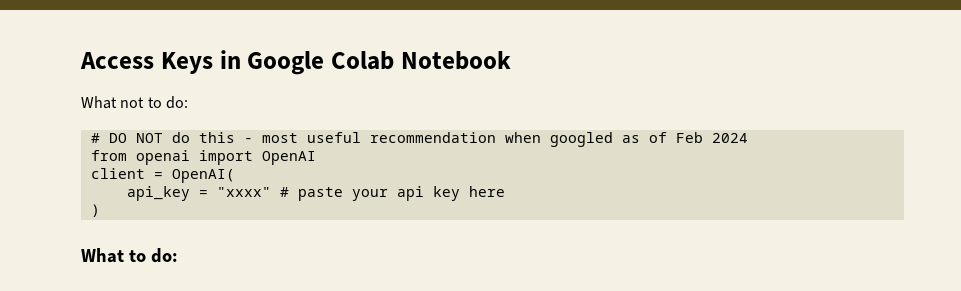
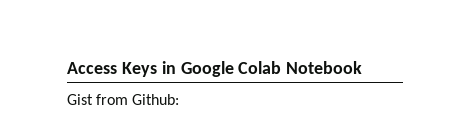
- What not to do:
- # DO NOT do this - most useful recommendation when googled as of Feb 2024
- from openai import OpenAI
- client = OpenAI(
- api_key = "xxxx" # paste your api key here
- )
- What to do:
+ Gist from Github:

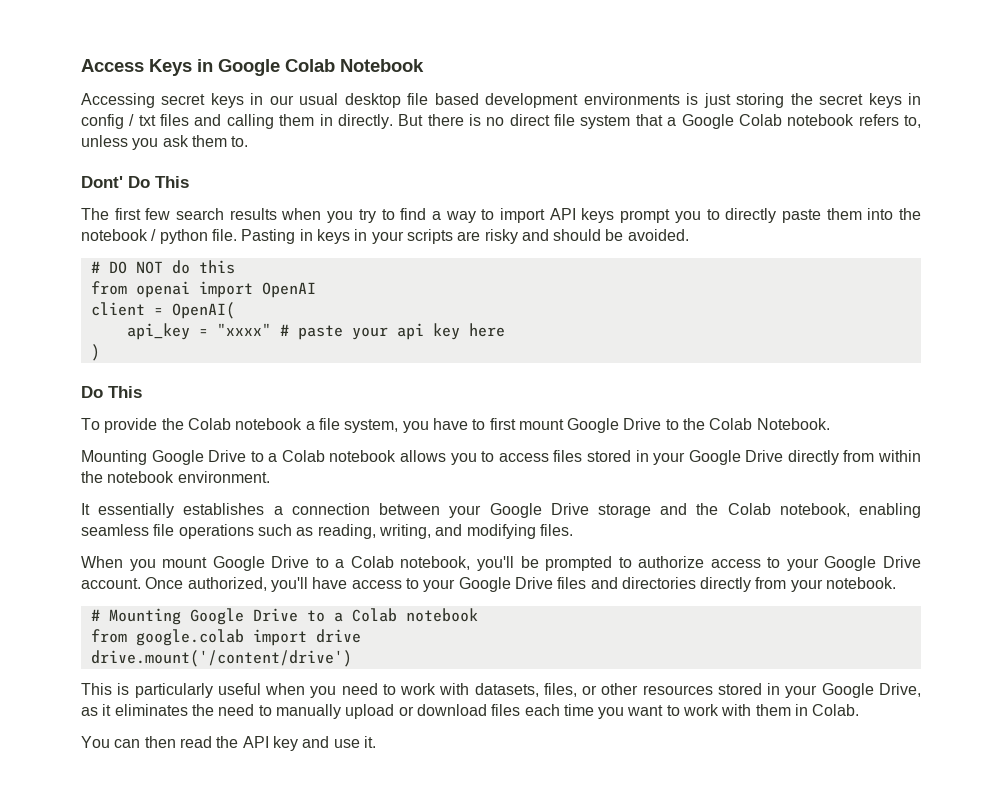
- Gist from Github:
+ Accessing secret keys in our usual desktop file based development environments is just storing the secret keys in config / txt files and calling them in directly. But there is no direct file system that a Google Colab notebook refers to, unless you ask them to.
+ Dont' Do This
+ The first few search results when you try to find a way to import API keys prompt you to directly paste them into the notebook / python file. Pasting in keys in your scripts are risky and should be avoided.
+ # DO NOT do this
+ from openai import OpenAI
+ client = OpenAI(
+ api_key = "xxxx" # paste your api key here
+ )
+ Do This
+ To provide the Colab notebook a file system, you have to first mount Google Drive to the Colab Notebook.
+ Mounting Google Drive to a Colab notebook allows you to access files stored in your Google Drive directly from within the notebook environment.
+ It essentially establishes a connection between your Google Drive storage and the Colab notebook, enabling seamless file operations such as reading, writing, and modifying files.
+ When you mount Google Drive to a Colab notebook, you'll be prompted to authorize access to your Google Drive account. Once authorized, you'll have access to your Google Drive files and directories directly from your notebook.
+ # Mounting Google Drive to a Colab notebook
+ from google.colab import drive
+ drive.mount('/content/drive')
+ This is particularly useful when you need to work with datasets, files, or other resources stored in your Google Drive, as it eliminates the need to manually upload or download files each time you want to work with them in Colab.
+ You can then read the API key and use it.

